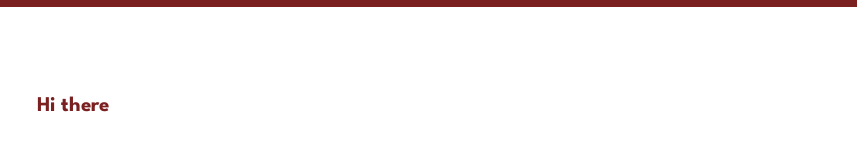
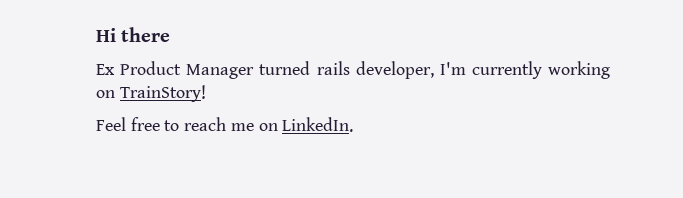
+ Ex Product Manager turned rails developer, I'm currently working on TrainStory!
+ Feel free to reach me on LinkedIn.

